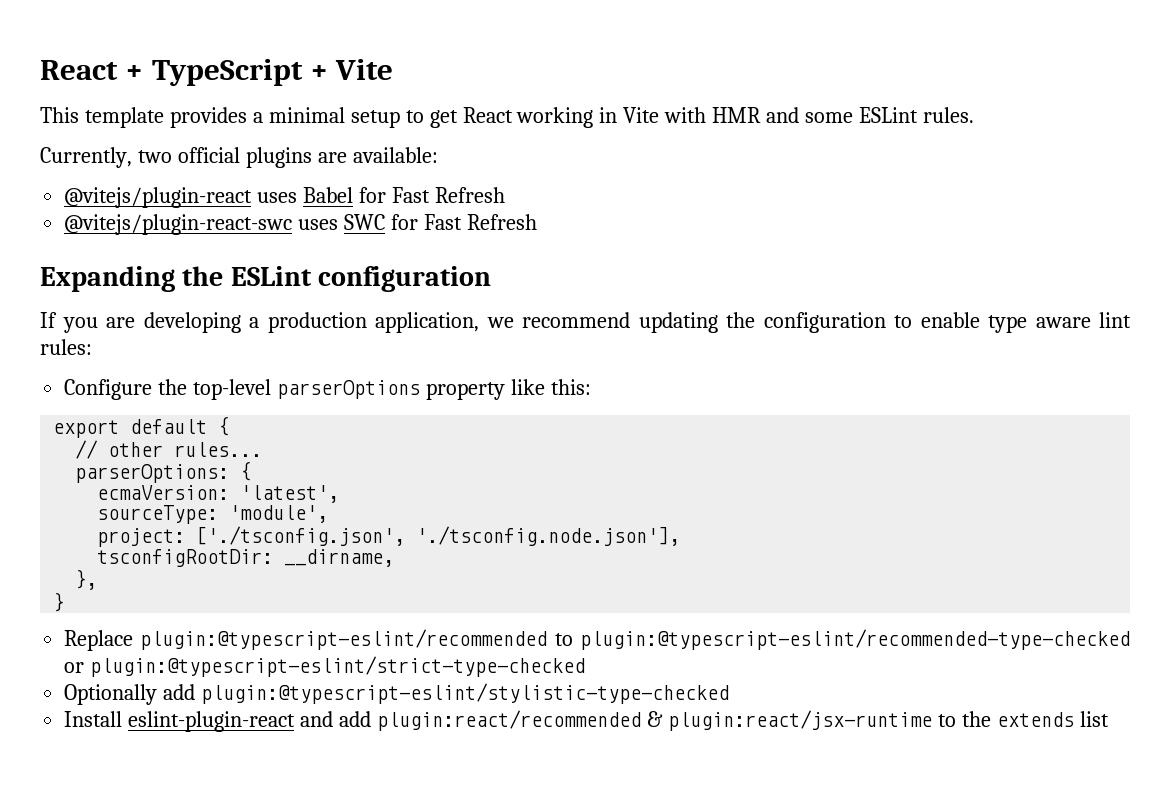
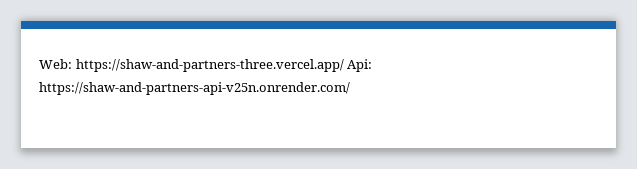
- React + TypeScript + Vite
- This template provides a minimal setup to get React working in Vite with HMR and some ESLint rules.
- Currently, two official plugins are available:
- @vitejs/plugin-react uses Babel for Fast Refresh
- @vitejs/plugin-react-swc uses SWC for Fast Refresh
- Expanding the ESLint configuration
- If you are developing a production application, we recommend updating the configuration to enable type aware lint rules:
- Configure the top-level parserOptions property like this:
- export default {
- // other rules...
- parserOptions: {
- ecmaVersion: 'latest',
- sourceType: 'module',
- project: ['./tsconfig.json', './tsconfig.node.json'],
- tsconfigRootDir: __dirname,
- },
- }
- Replace plugin:@typescript-eslint/recommended to plugin:@typescript-eslint/recommended-type-checked or plugin:@typescript-eslint/strict-type-checked
- Optionally add plugin:@typescript-eslint/stylistic-type-checked
- Install eslint-plugin-react and add plugin:react/recommended & plugin:react/jsx-runtime to the extends list
+ Web: https://shaw-and-partners-three.vercel.app/ Api: https://shaw-and-partners-api-v25n.onrender.com/

